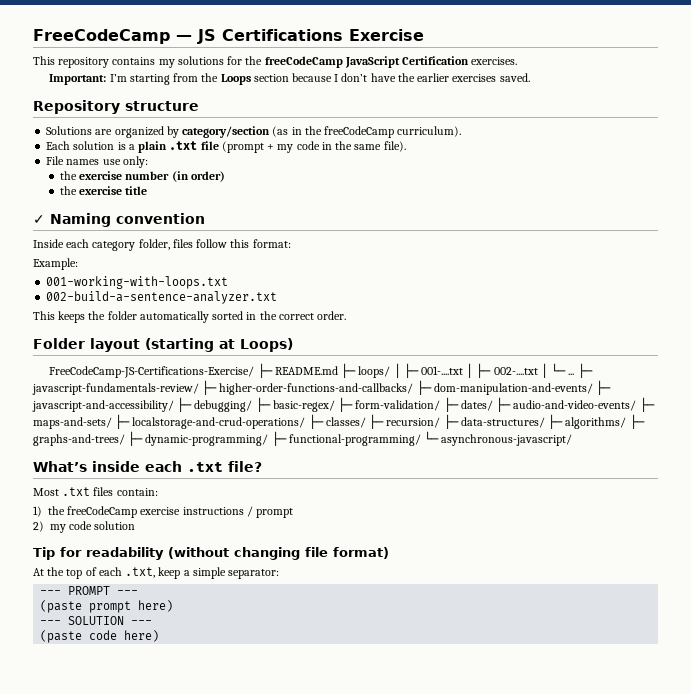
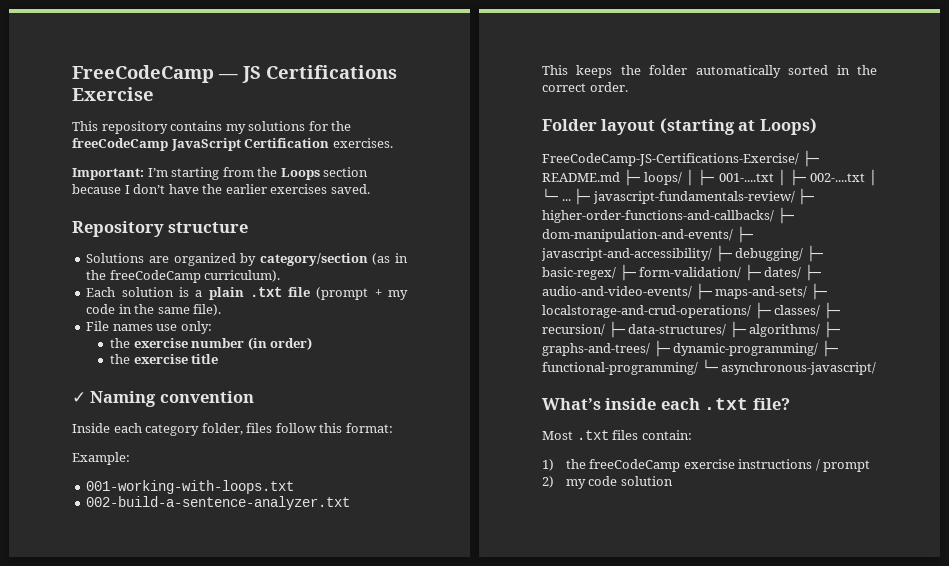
- Tip for readability (without changing file format)
- At the top of each .txt, keep a simple separator:
- --- PROMPT ---
- (paste prompt here)
- --- SOLUTION ---
- (paste code here)

